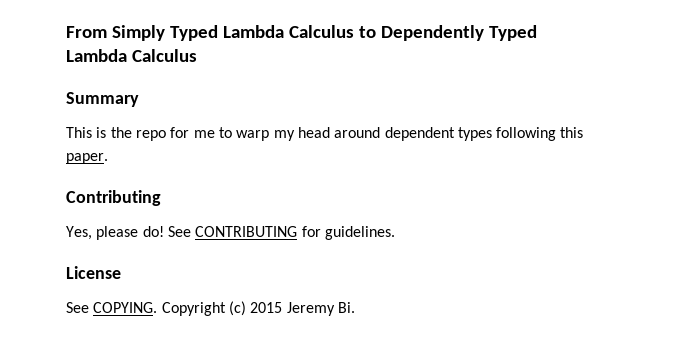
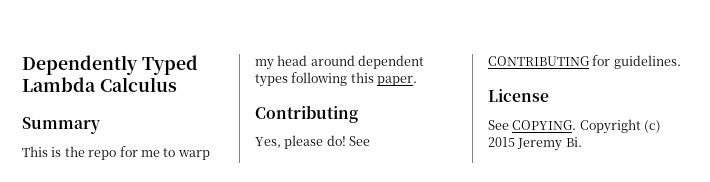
- From Simply Typed Lambda Calculus to Dependently Typed Lambda Calculus
+ Dependently Typed Lambda Calculus

